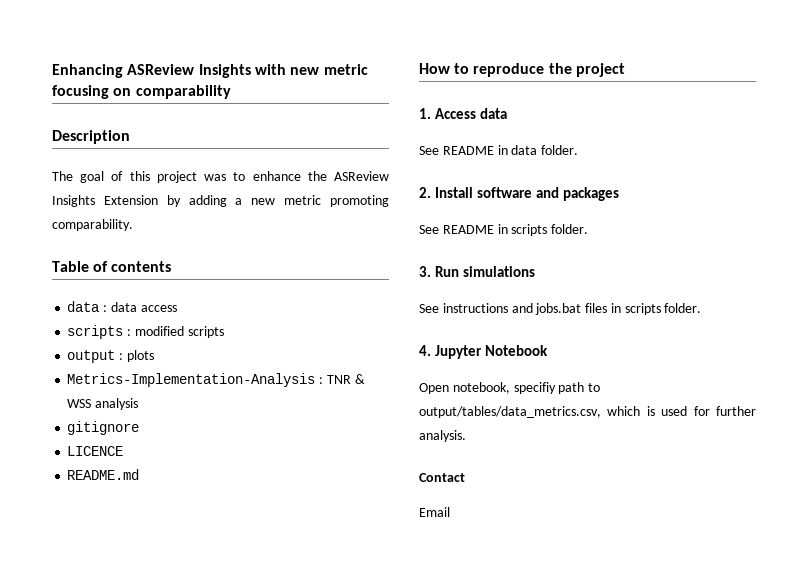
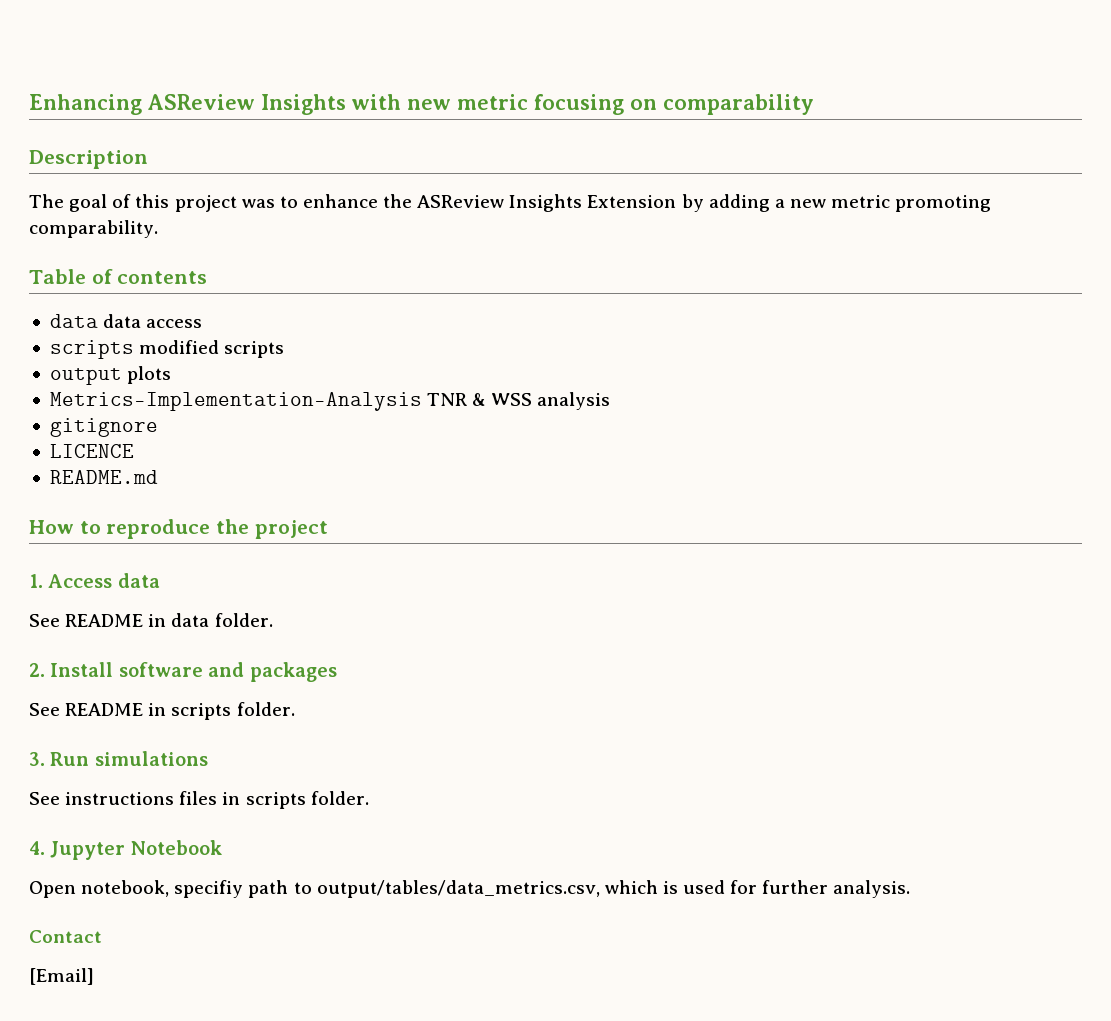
- data : data access
+ data data access
- scripts : modified scripts
+ scripts modified scripts
- output : plots
+ output plots
- Metrics-Implementation-Analysis : TNR & WSS analysis
+ Metrics-Implementation-Analysis TNR & WSS analysis
- See instructions and jobs.bat files in scripts folder.
+ See instructions files in scripts folder.
- Email
+ [Email]

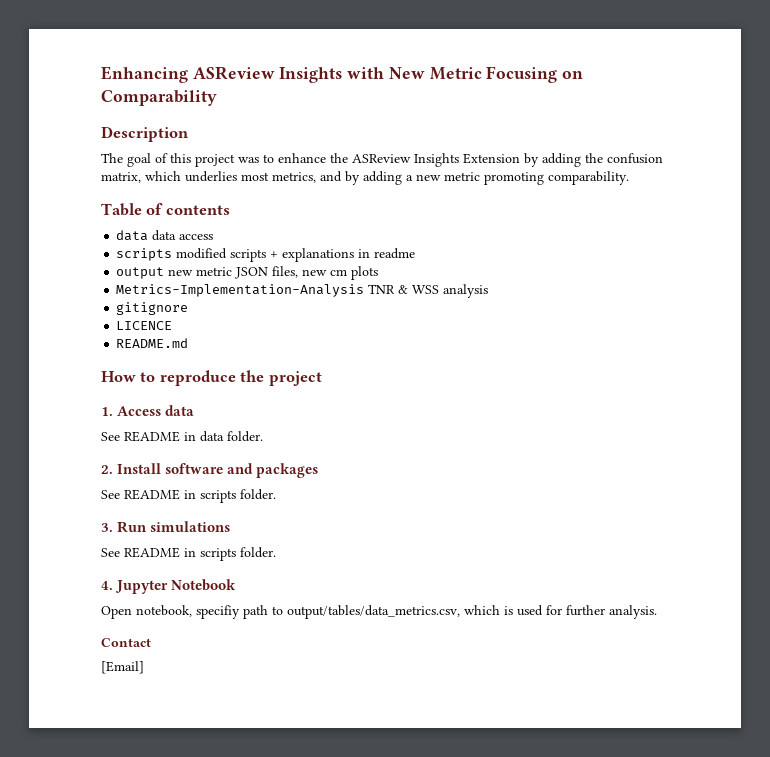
- Enhancing ASReview Insights with new metric focusing on comparability
+ Enhancing ASReview Insights with New Metric Focusing on Comparability
- The goal of this project was to enhance the ASReview Insights Extension by adding a new metric promoting comparability.
+ The goal of this project was to enhance the ASReview Insights Extension by adding the confusion matrix, which underlies most metrics, and by adding a new metric promoting comparability.
- scripts modified scripts
- output plots
+ scripts modified scripts + explanations in readme
+ output new metric JSON files, new cm plots
  3. Run simulations
- See instructions files in scripts folder.
+ See README in scripts folder.

